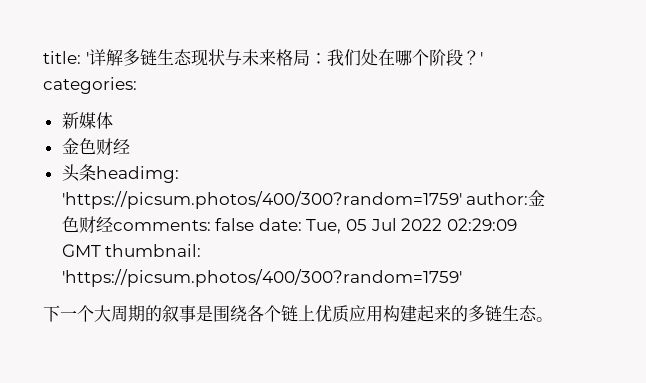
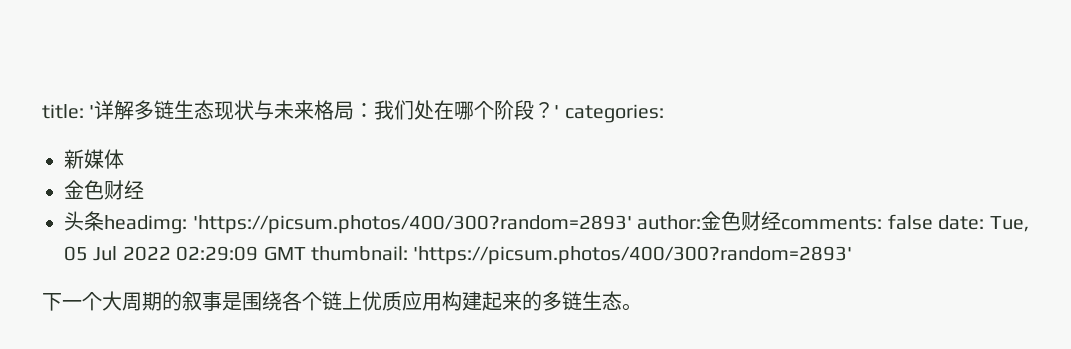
- 头条headimg: 'https://picsum.photos/400/300?random=1759' author:金色财经comments: false date: Tue, 05 Jul 2022 02:29:09 GMT thumbnail: 'https://picsum.photos/400/300?random=1759'
+ 头条headimg: 'https://picsum.photos/400/300?random=2893' author:金色财经comments: false date: Tue, 05 Jul 2022 02:29:09 GMT thumbnail: 'https://picsum.photos/400/300?random=2893'

